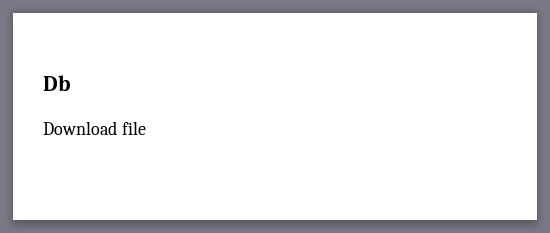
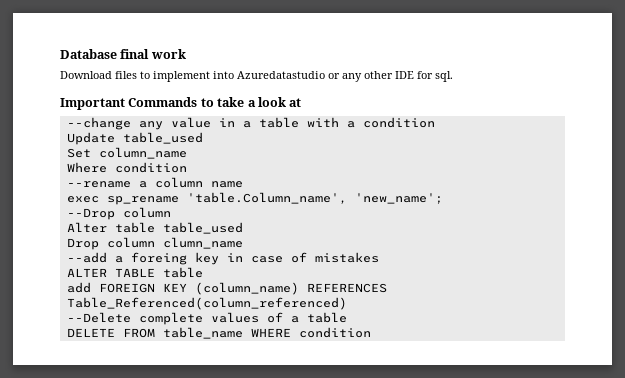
- Db
- Download file
+ Database final work
+ Download files to implement into Azuredatastudio or any other IDE for sql.
+ Important Commands to take a look at
+ --change any value in a table with a condition
+ Update table_used
+ Set column_name
+ Where condition
+ --rename a column name
+ exec sp_rename 'table.Column_name', 'new_name';
+ --Drop column
+ Alter table table_used
+ Drop column clumn_name
+ --add a foreing key in case of mistakes
+ ALTER TABLE table
+ add FOREIGN KEY (column_name) REFERENCES Table_Referenced(column_referenced)
+ --Delete complete values of a table
+ DELETE FROM table_name WHERE condition

